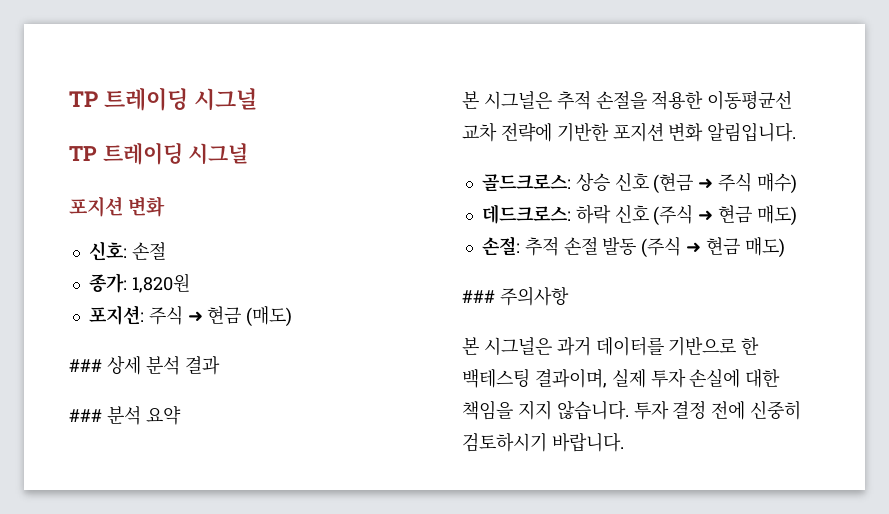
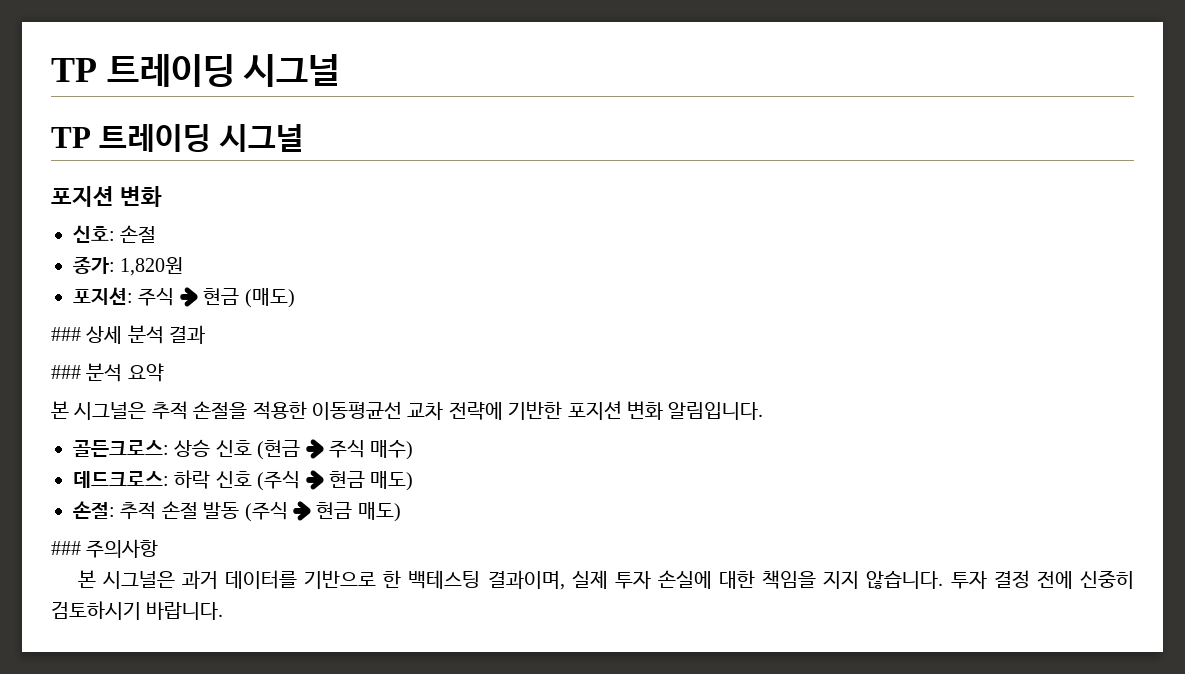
- 골드크로스: 상승 신호 (현금 ➜ 주식 매수)
+ 골든크로스: 상승 신호 (현금 ➜ 주식 매수)

